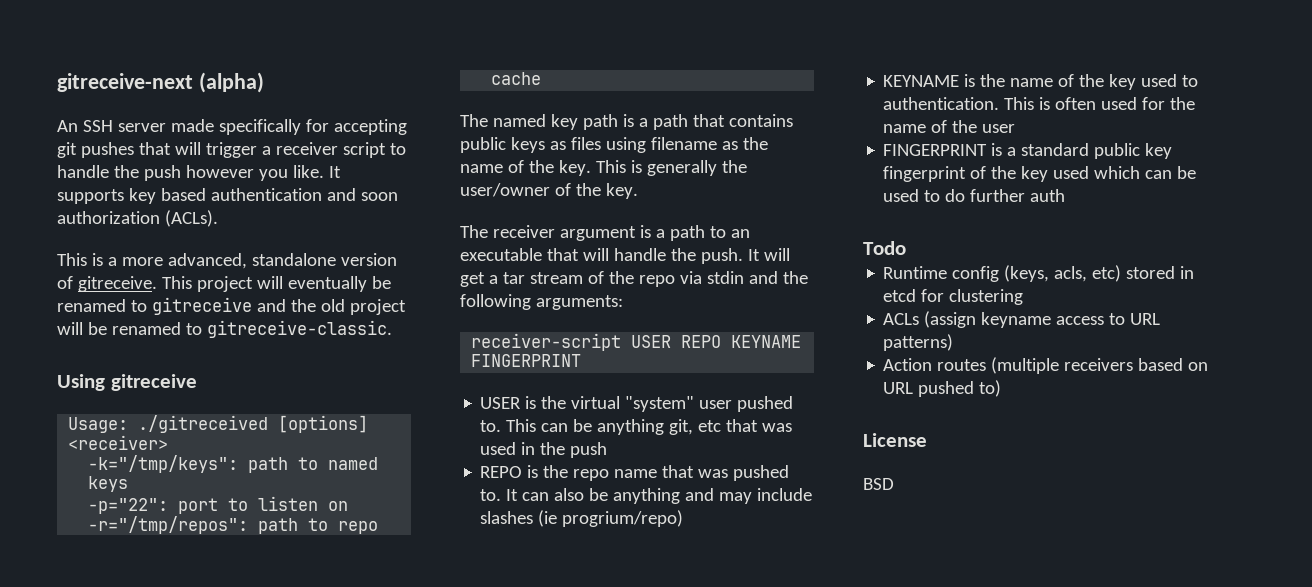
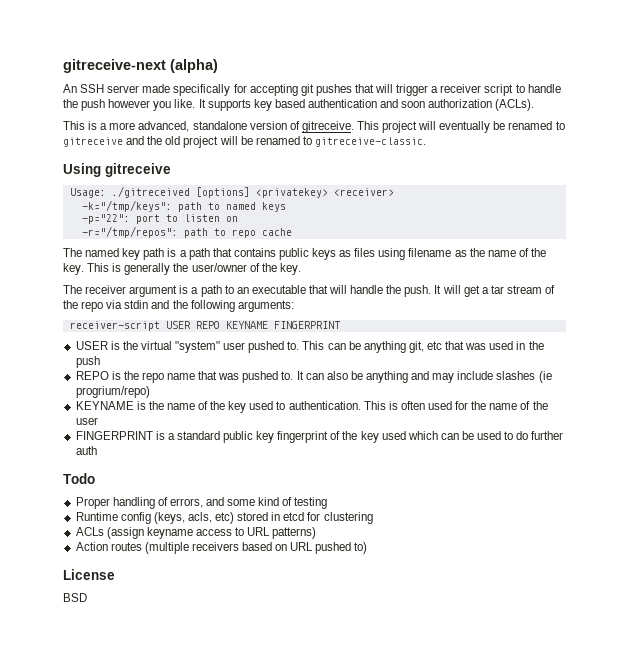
- Usage: ./gitreceived [options] <receiver>
+ Usage: ./gitreceived [options] <privatekey> <receiver>
+ Proper handling of errors, and some kind of testing

